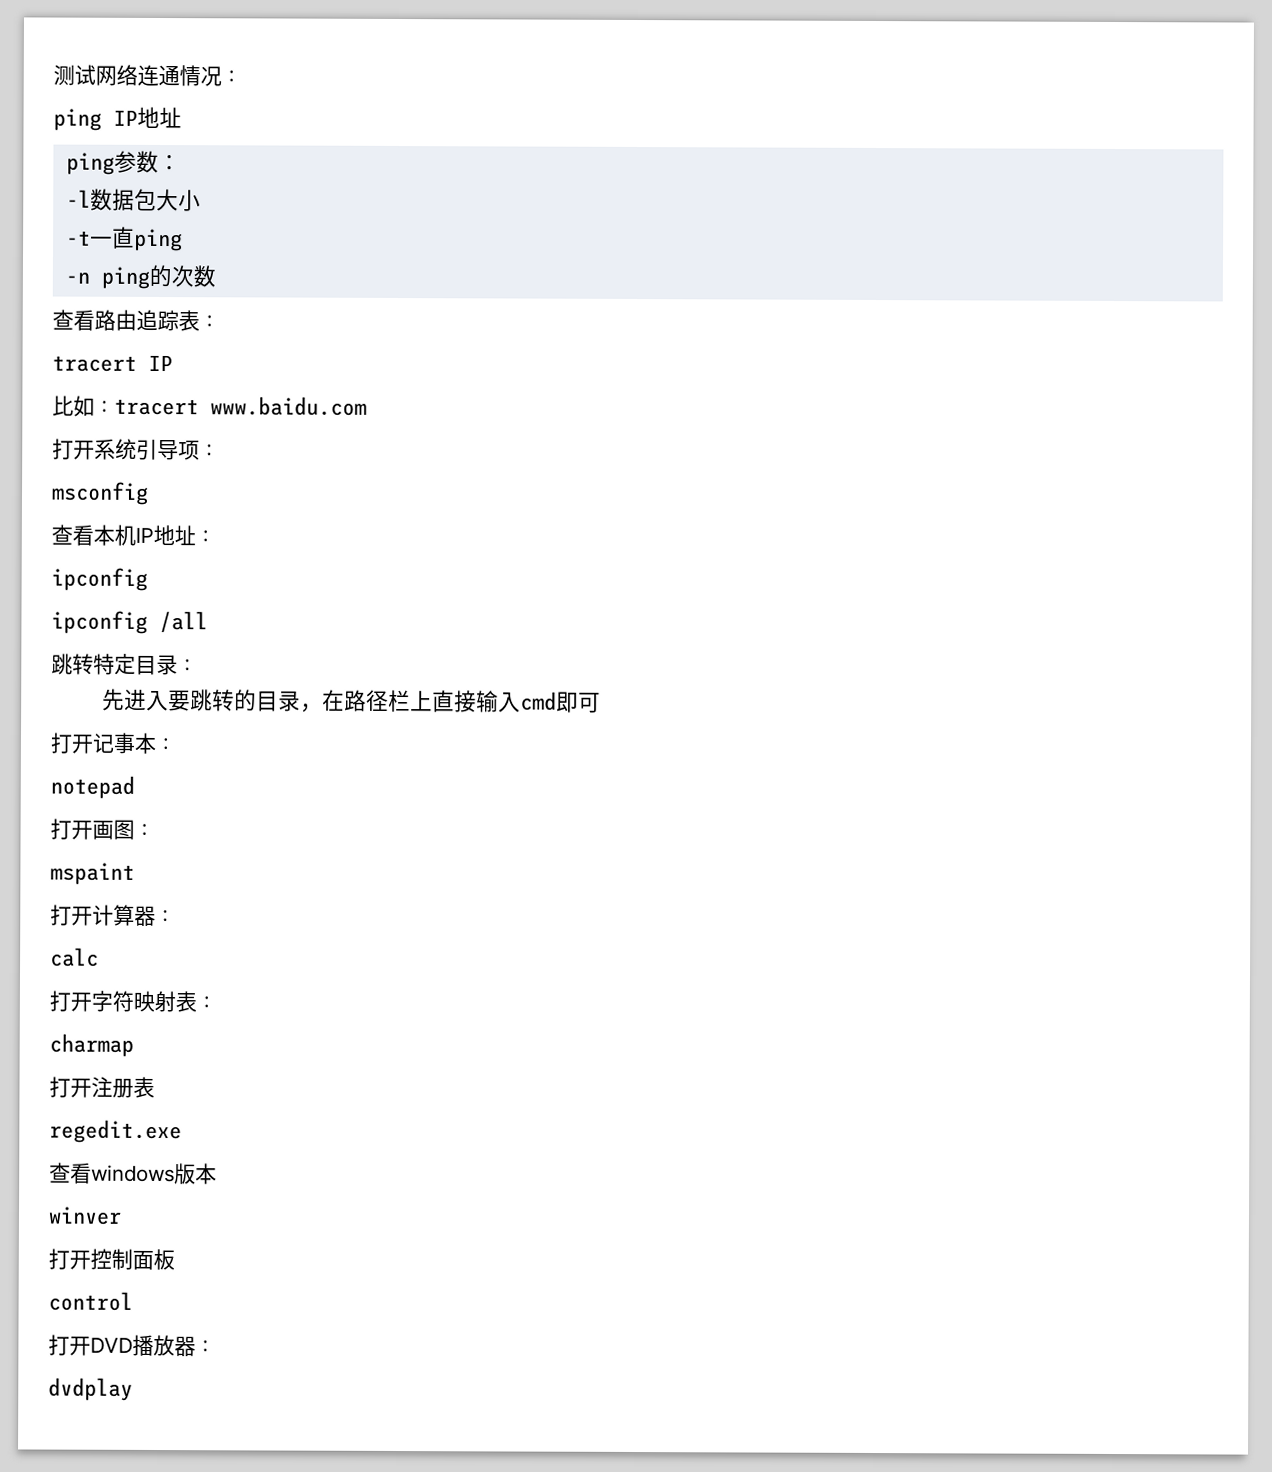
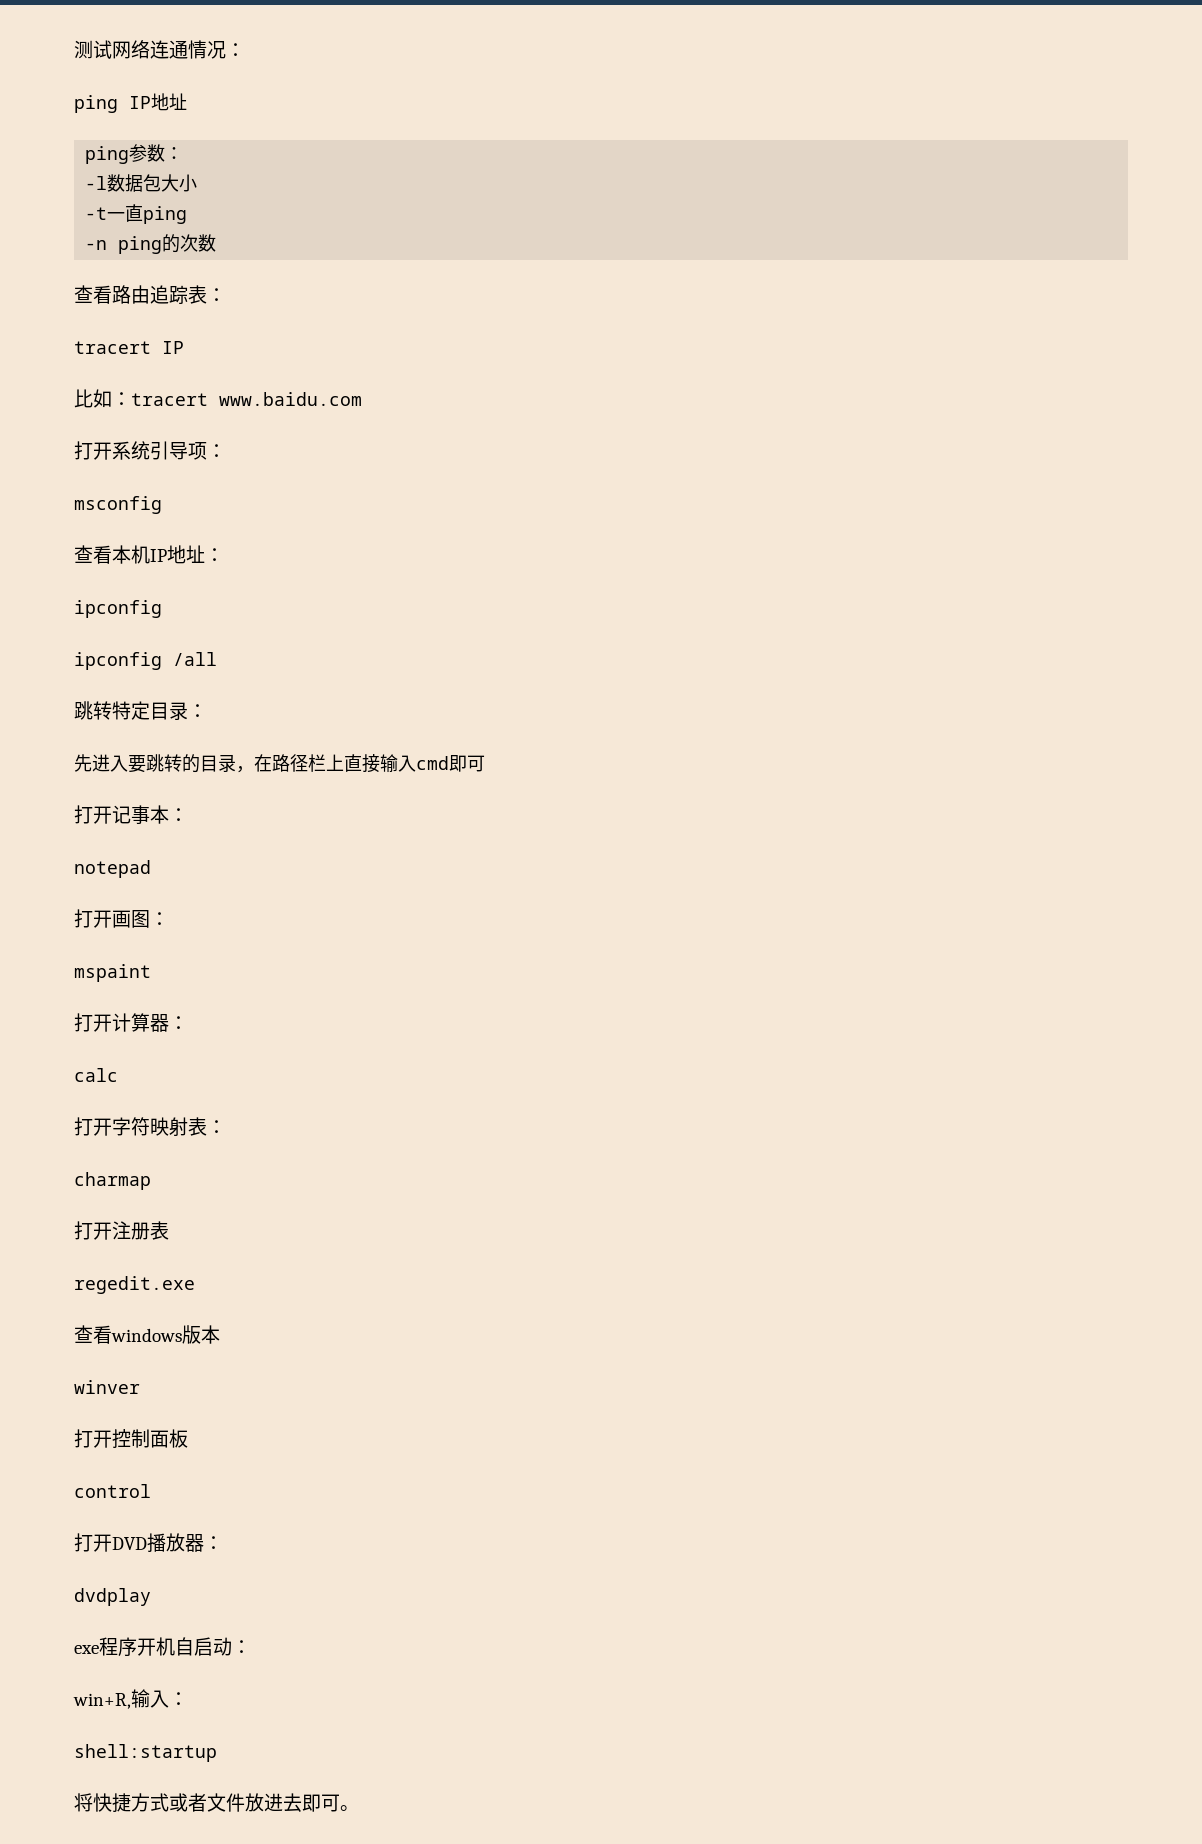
+ exe程序开机自启动：
+ win+R,输入：
+ shell:startup
+ 将快捷方式或者文件放进去即可。

